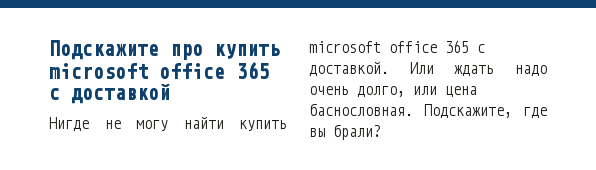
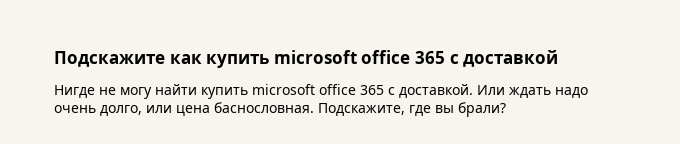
- Подскажите про купить microsoft office 365 с доставкой
+ Подскажите как купить microsoft office 365 с доставкой

